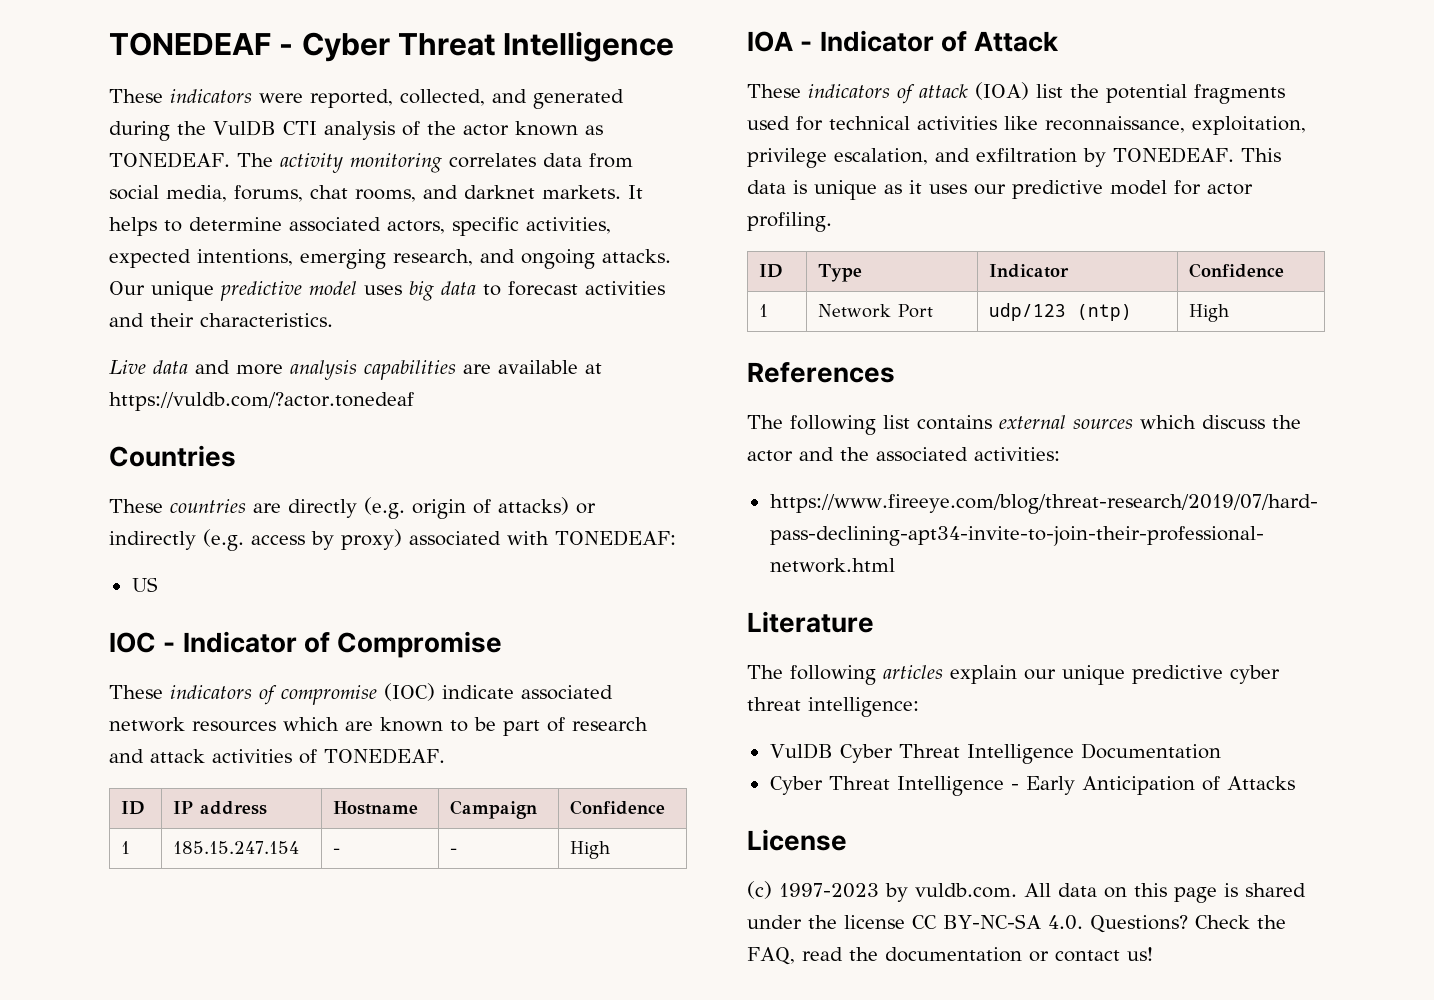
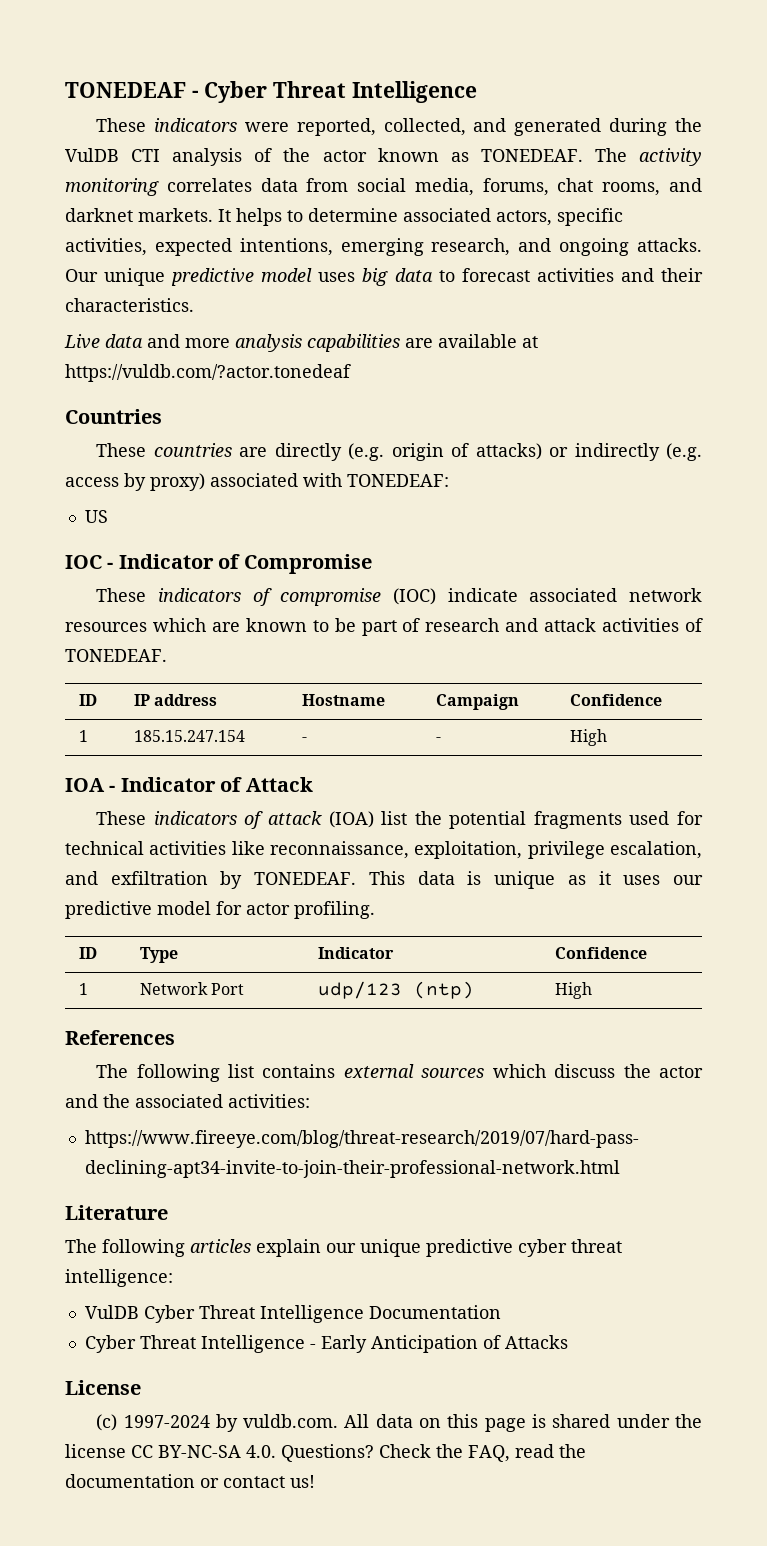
- (c) 1997-2023 by vuldb.com. All data on this page is shared under the license CC BY-NC-SA 4.0. Questions?
+ (c) 1997-2024 by vuldb.com. All data on this page is shared under the license CC BY-NC-SA 4.0. Questions?

